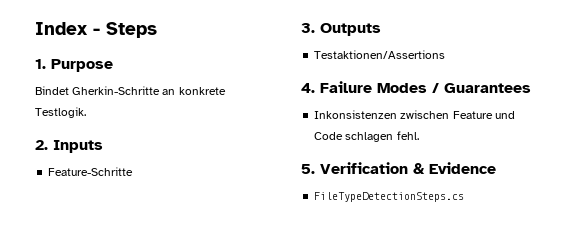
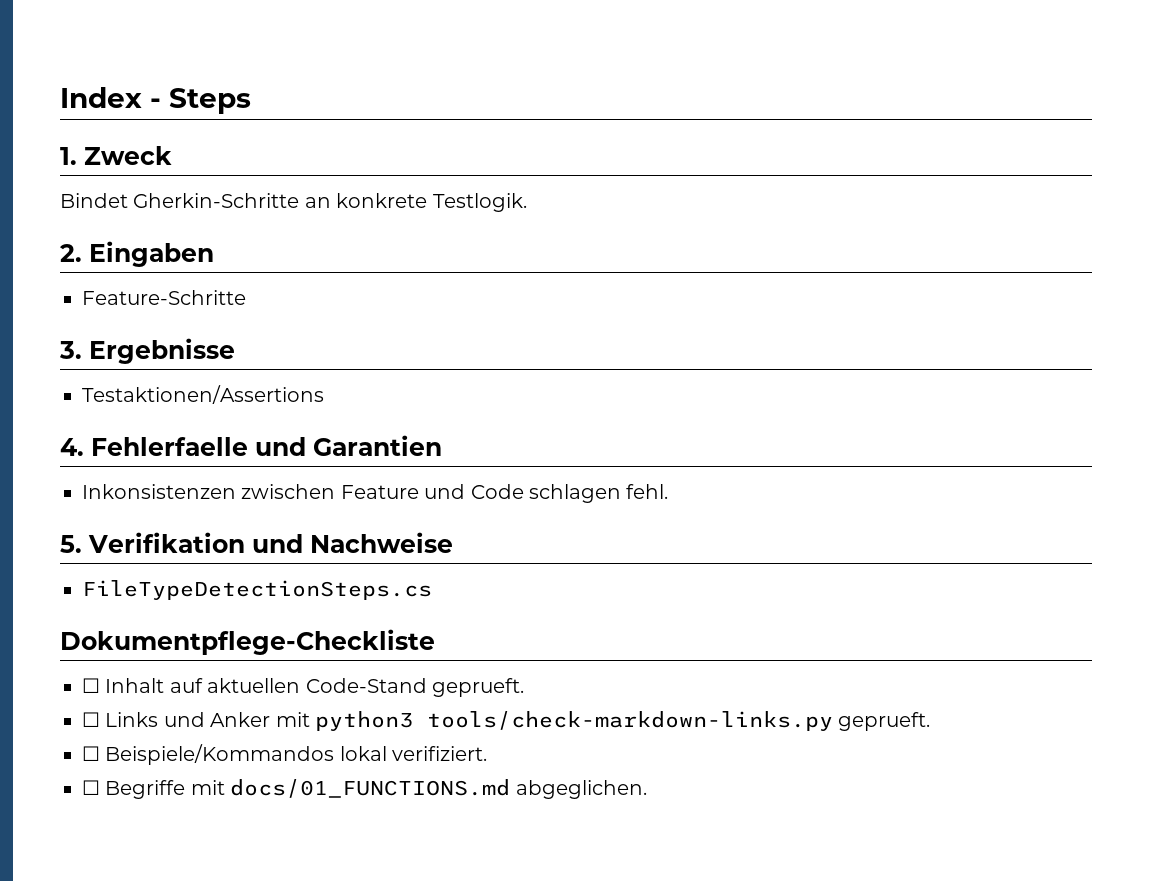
- 1. Purpose
+ 1. Zweck
- 2. Inputs
+ 2. Eingaben
- 3. Outputs
+ 3. Ergebnisse
- 4. Failure Modes / Guarantees
+ 4. Fehlerfaelle und Garantien
- 5. Verification & Evidence
+ 5. Verifikation und Nachweise
  FileTypeDetectionSteps.cs
+ Dokumentpflege-Checkliste
+ ☐ Inhalt auf aktuellen Code-Stand geprueft.
+ ☐ Links und Anker mit python3 tools/check-markdown-links.py geprueft.
+ ☐ Beispiele/Kommandos lokal verifiziert.
+ ☐ Begriffe mit docs/01_FUNCTIONS.md abgeglichen.

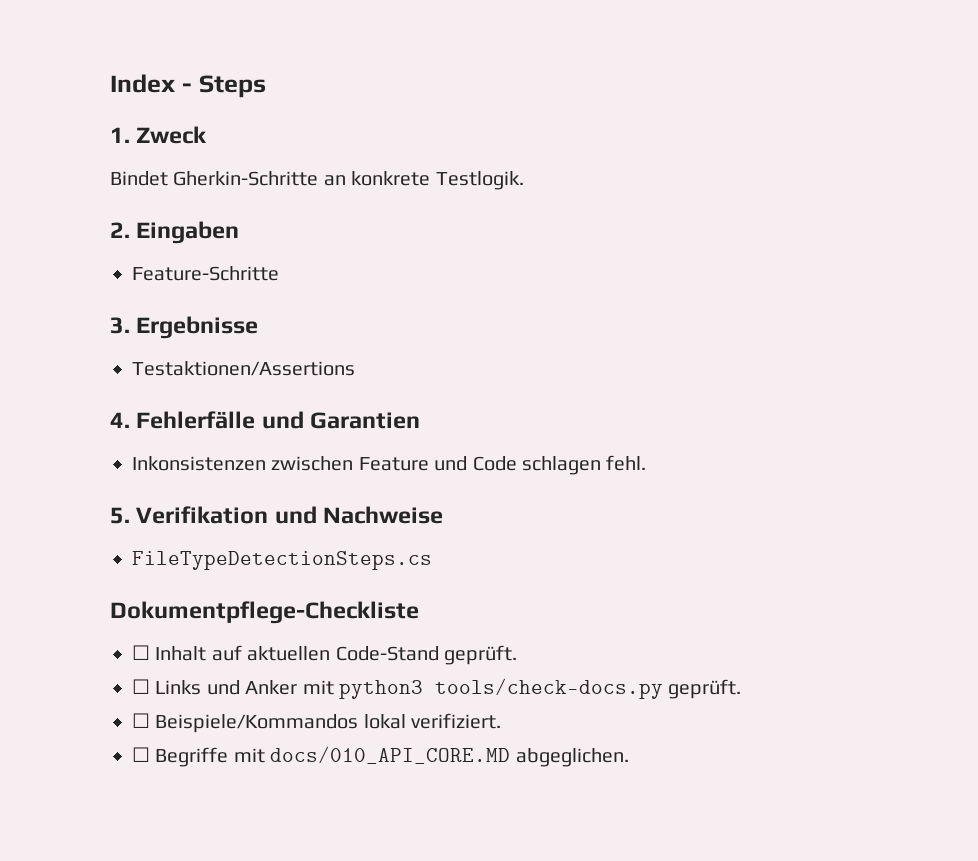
- 4. Fehlerfaelle und Garantien
+ 4. Fehlerfälle und Garantien
- ☐ Inhalt auf aktuellen Code-Stand geprueft.
+ ☐ Inhalt auf aktuellen Code-Stand geprüft.
- ☐ Links und Anker mit python3 tools/check-markdown-links.py geprueft.
+ ☐ Links und Anker mit python3 tools/check-docs.py geprüft.
- ☐ Begriffe mit docs/01_FUNCTIONS.md abgeglichen.
+ ☐ Begriffe mit docs/010_API_CORE.MD abgeglichen.

